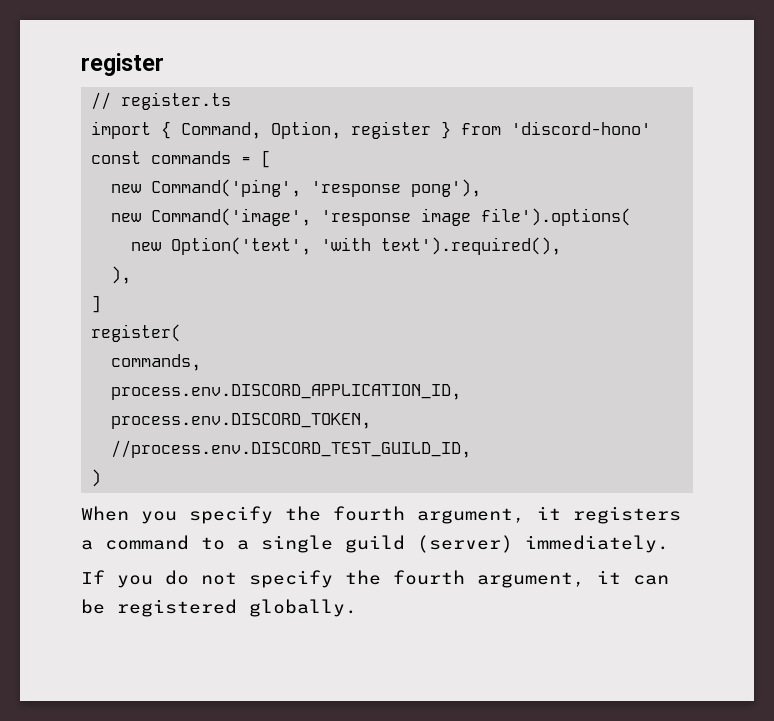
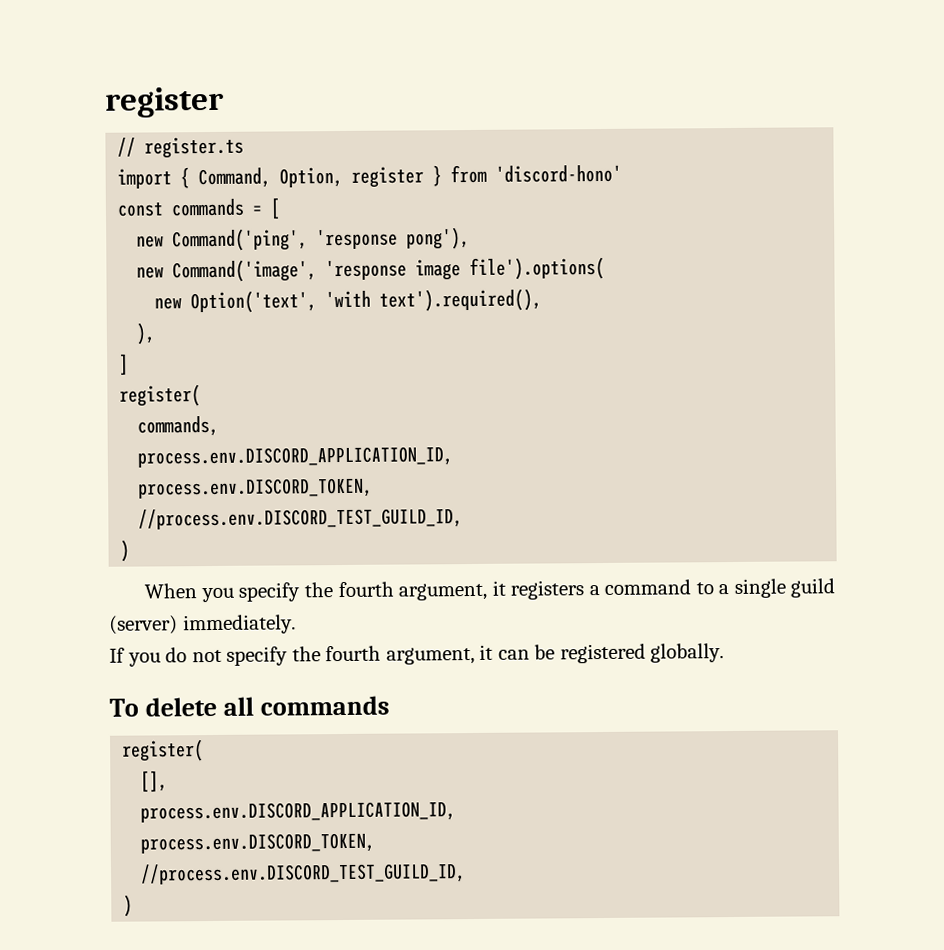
+ To delete all commands
+ register(
+ [],
+ process.env.DISCORD_APPLICATION_ID,
+ process.env.DISCORD_TOKEN,
+ //process.env.DISCORD_TEST_GUILD_ID,
+ )

